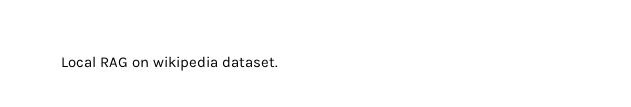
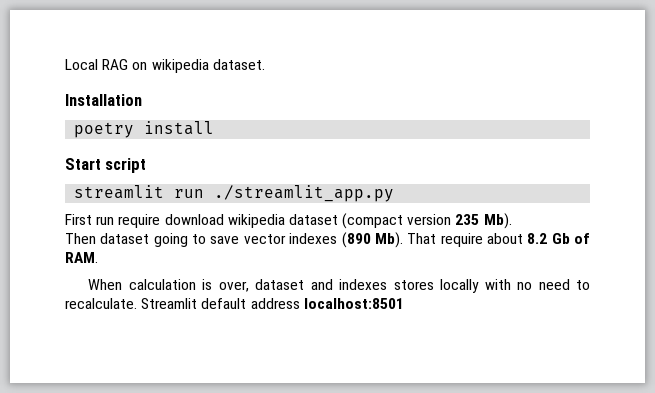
+ Installation
+ poetry install
+ Start script
+ streamlit run ./streamlit_app.py
+ First run require download wikipedia dataset (compact version 235 Mb).
+ Then dataset going to save vector indexes (890 Mb). That require about 8.2 Gb of RAM.
+ When calculation is over, dataset and indexes stores locally with no need to recalculate. Streamlit default address localhost:8501

